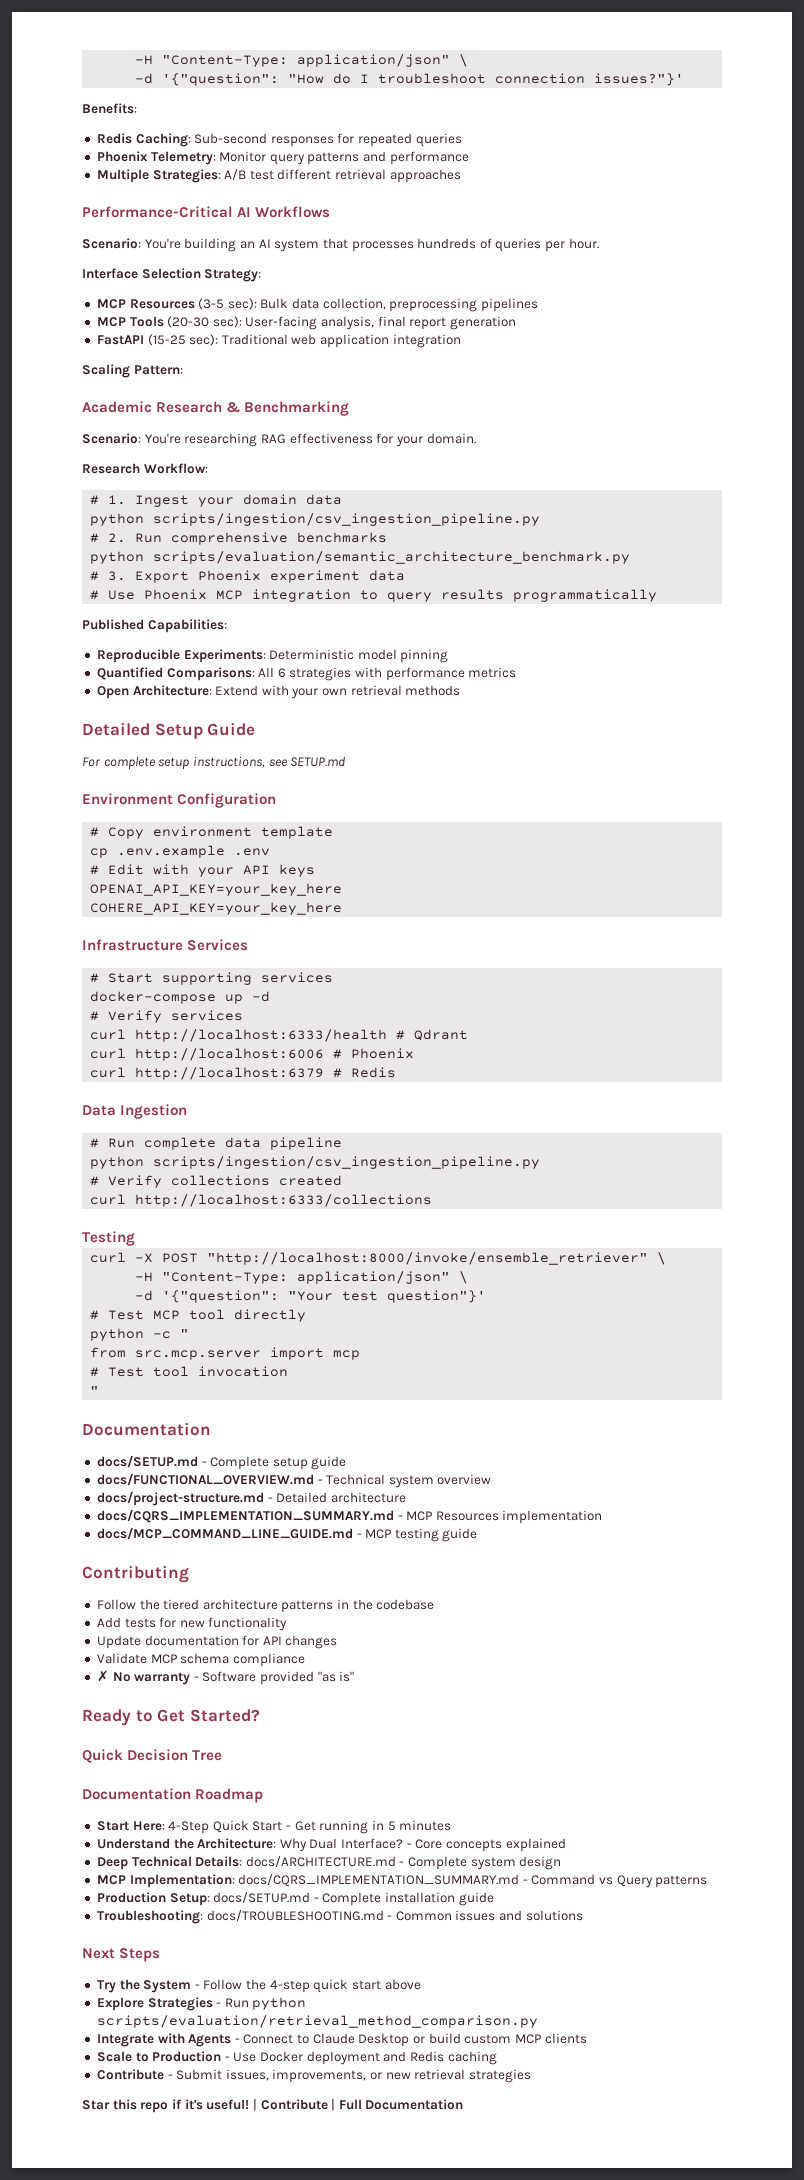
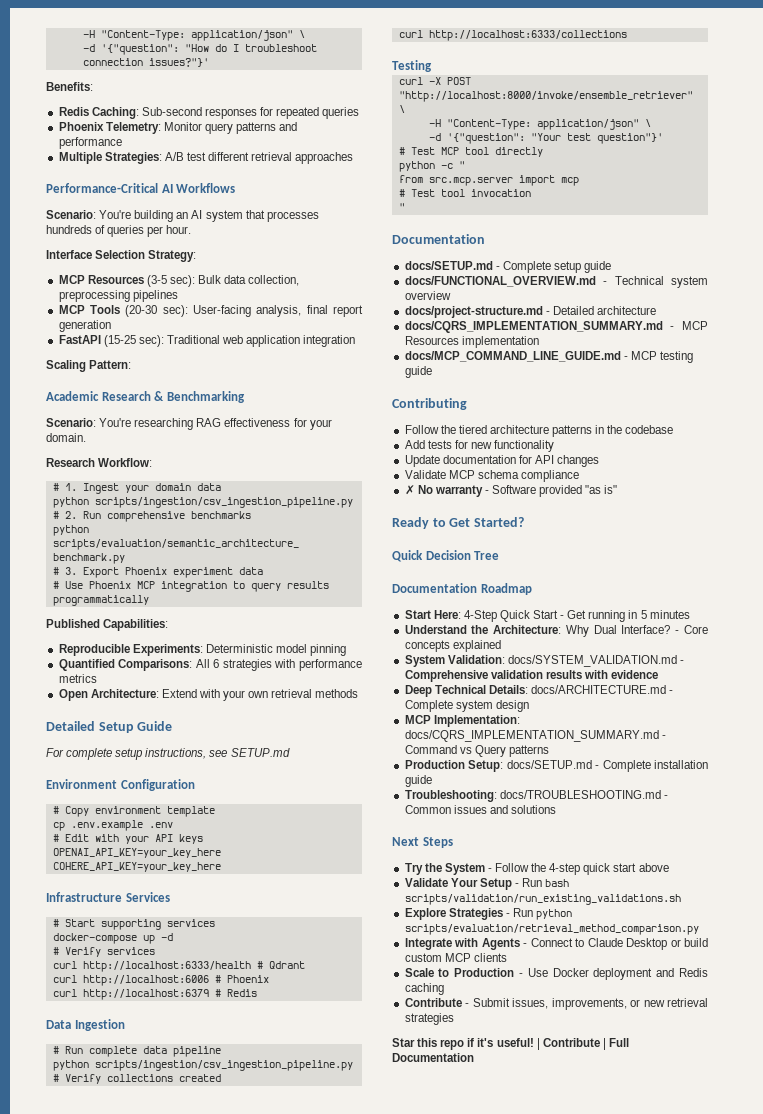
+ System Validation: docs/SYSTEM_VALIDATION.md - Comprehensive validation results with evidence
+ Validate Your Setup - Run bash scripts/validation/run_existing_validations.sh

